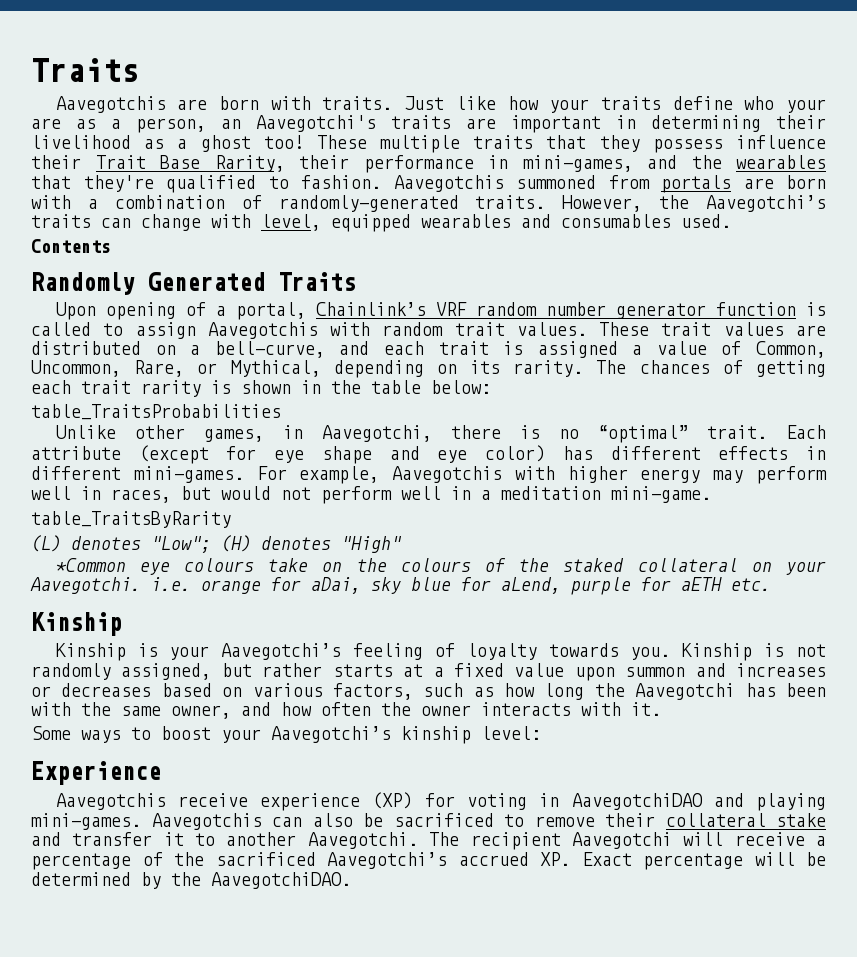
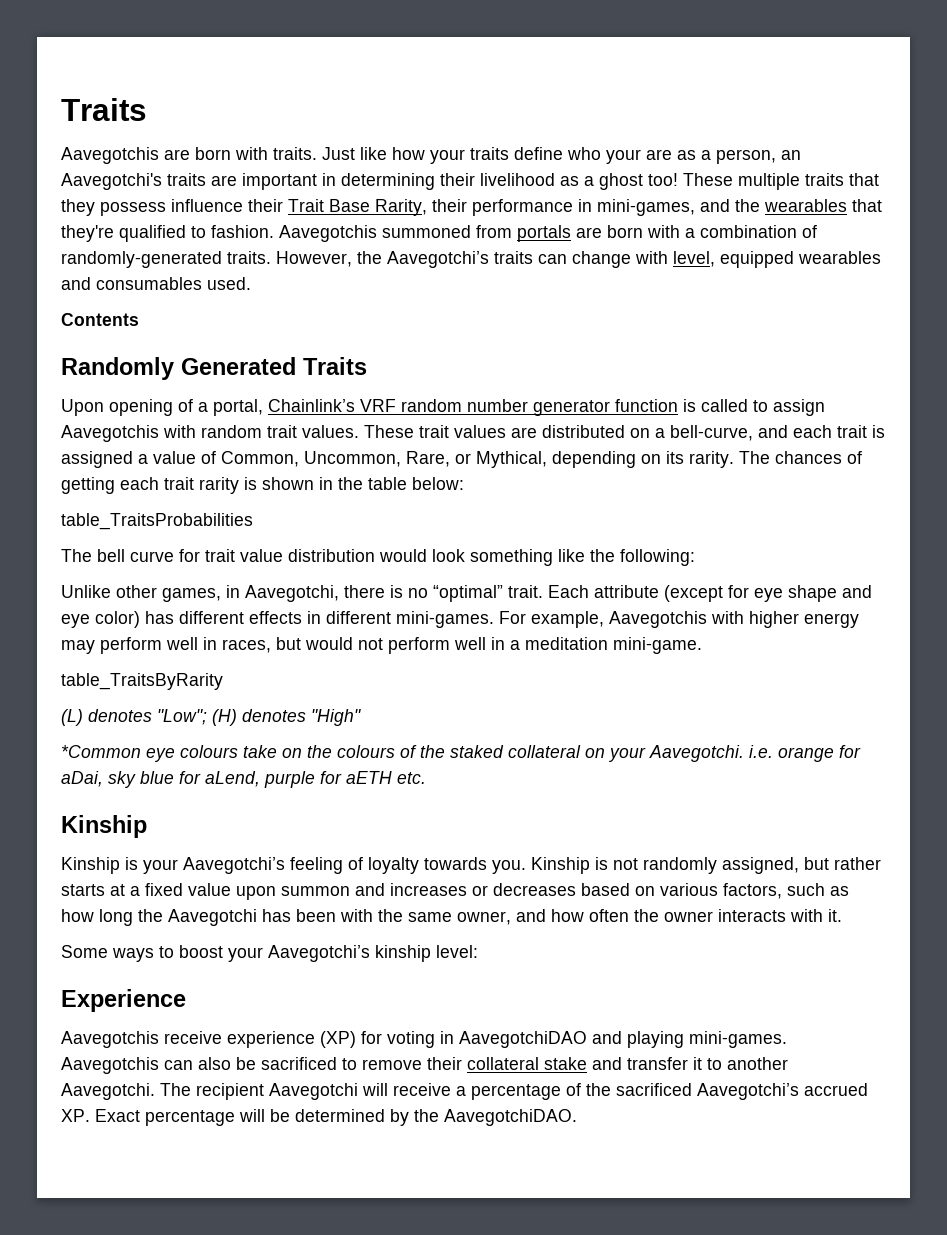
+ The bell curve for trait value distribution would look something like the following:

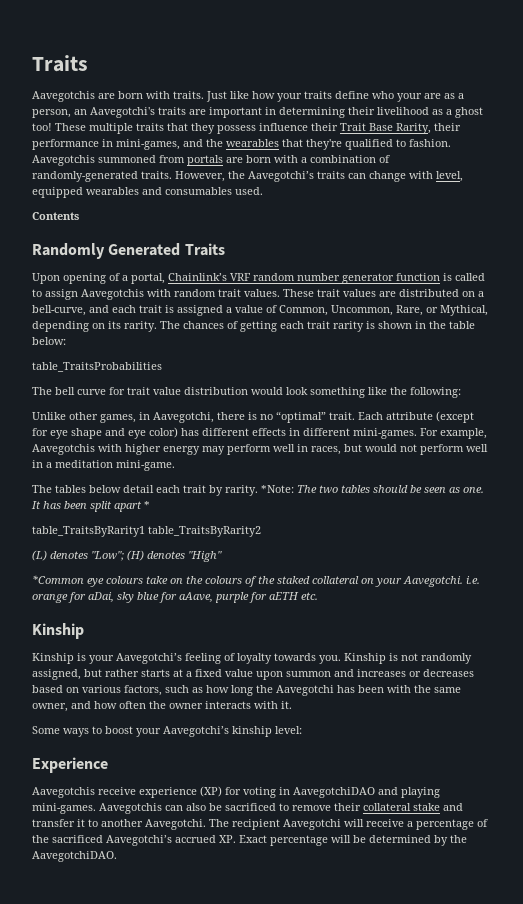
- table_TraitsByRarity
+ The tables below detail each trait by rarity. *Note: The two tables should be seen as one. It has been split apart *
+ table_TraitsByRarity1 table_TraitsByRarity2
- *Common eye colours take on the colours of the staked collateral on your Aavegotchi. i.e. orange for aDai, sky blue for aLend, purple for aETH etc.
+ *Common eye colours take on the colours of the staked collateral on your Aavegotchi. i.e. orange for aDai, sky blue for aAave, purple for aETH etc.

